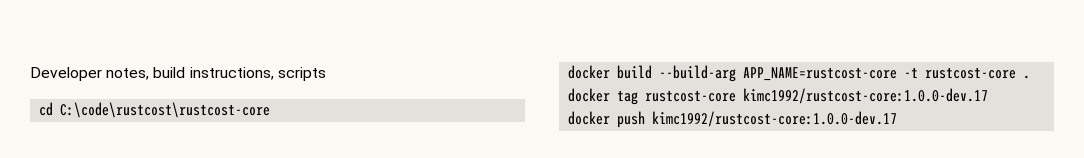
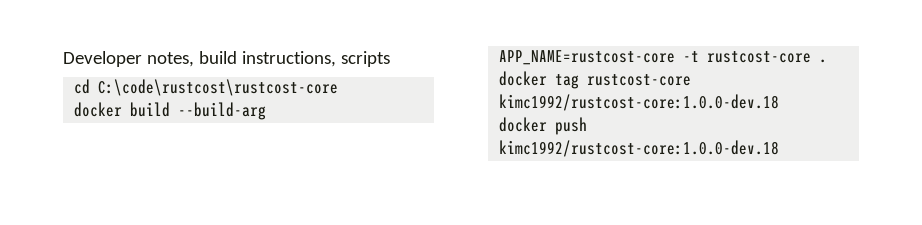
- docker tag rustcost-core kimc1992/rustcost-core:1.0.0-dev.17
+ docker tag rustcost-core kimc1992/rustcost-core:1.0.0-dev.18
- docker push kimc1992/rustcost-core:1.0.0-dev.17
+ docker push kimc1992/rustcost-core:1.0.0-dev.18

